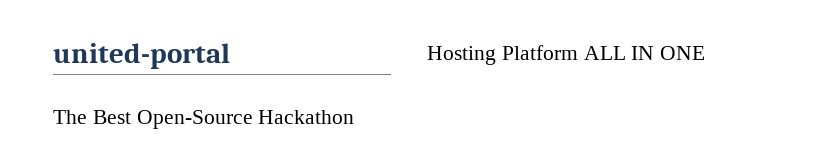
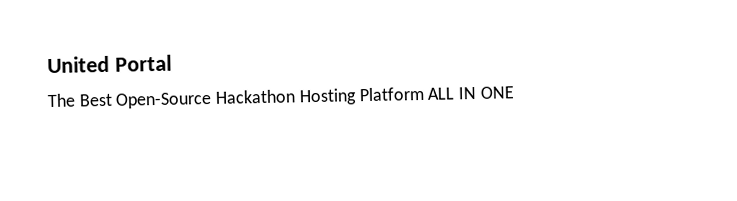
- united-portal
+ United Portal

